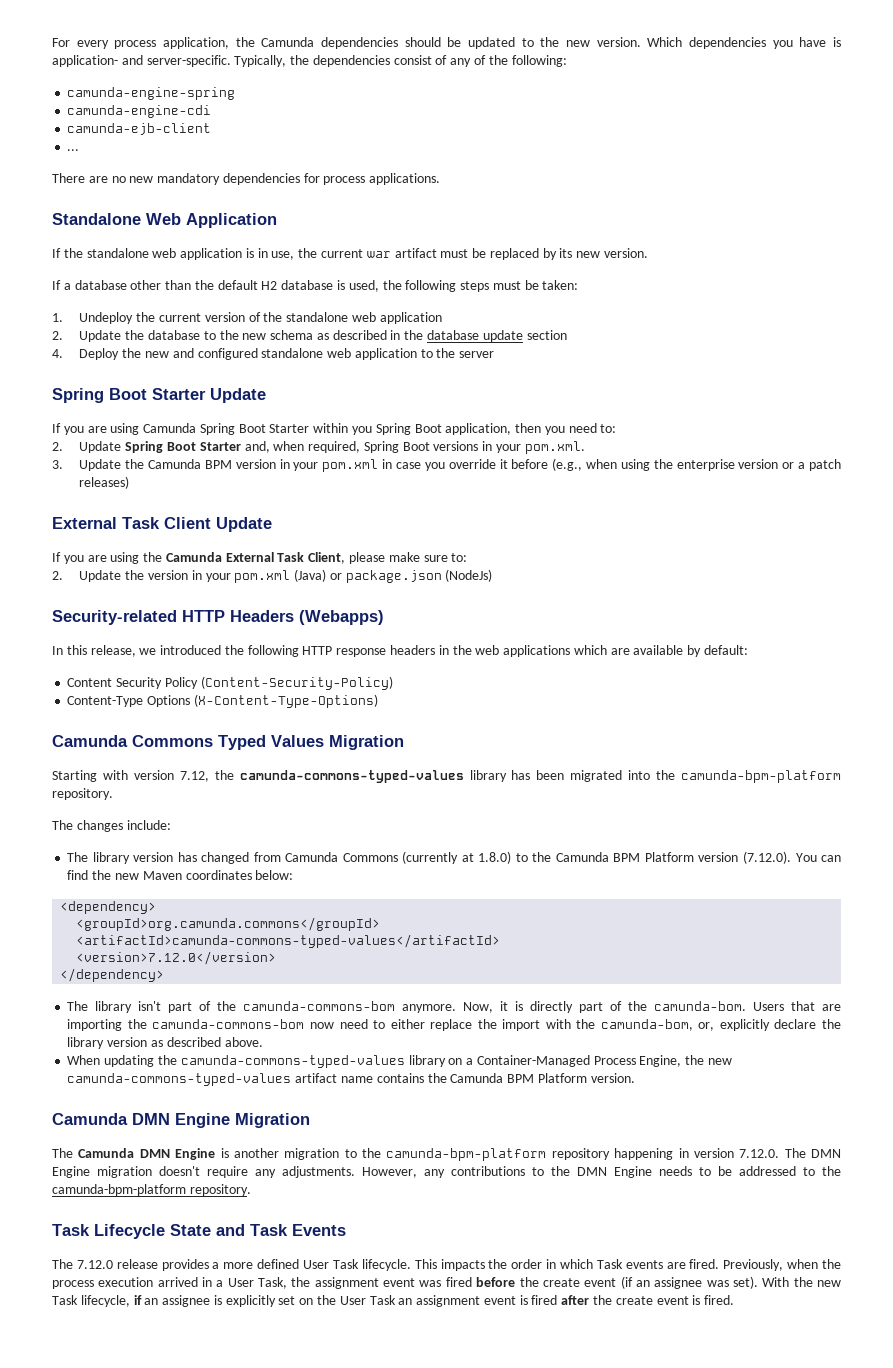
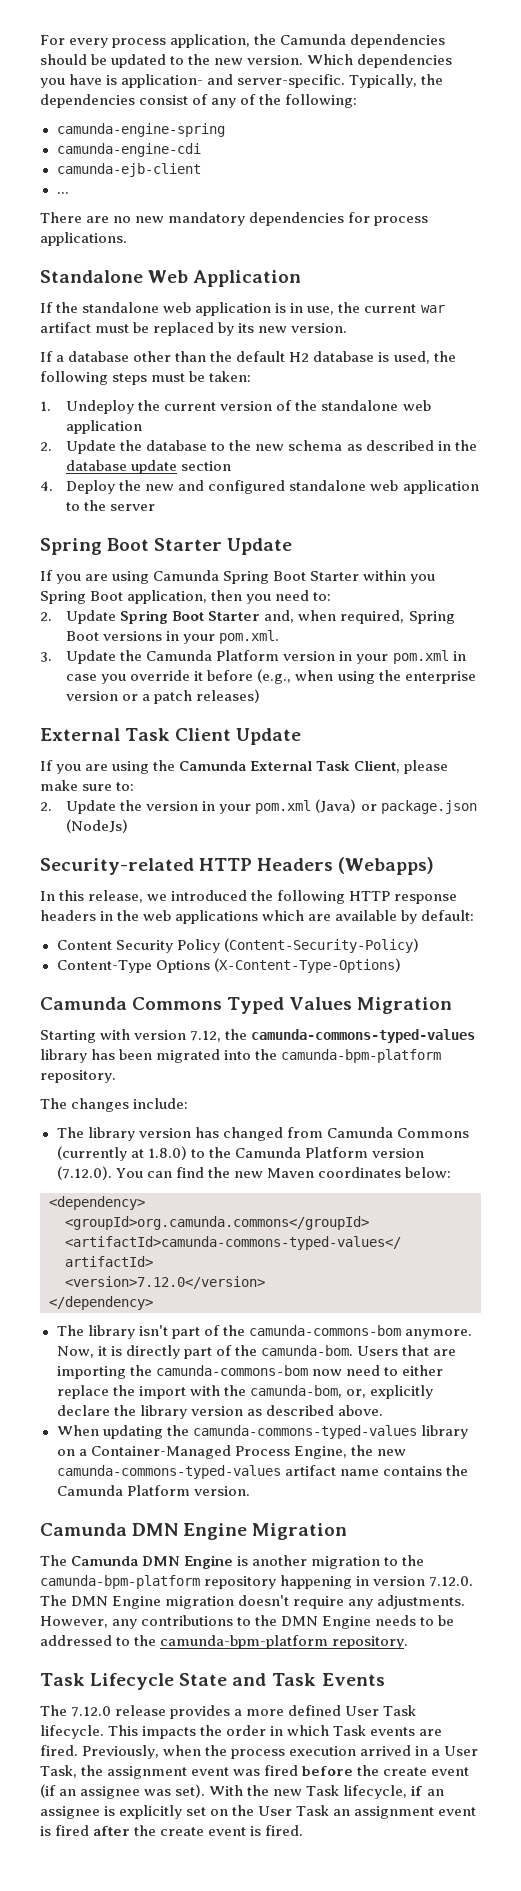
- 3. Update the Camunda BPM version in your pom.xml in case you override it before (e.g., when using the enterprise version or a patch releases)
+ 3. Update the Camunda Platform version in your pom.xml in case you override it before (e.g., when using the enterprise version or a patch releases)
- The library version has changed from Camunda Commons (currently at 1.8.0) to the Camunda BPM Platform version (7.12.0). You can find the new Maven coordinates below:
+ The library version has changed from Camunda Commons (currently at 1.8.0) to the Camunda Platform version (7.12.0). You can find the new Maven coordinates below:
- When updating the camunda-commons-typed-values library on a Container-Managed Process Engine, the new camunda-commons-typed-values artifact name contains the Camunda BPM Platform version.
+ When updating the camunda-commons-typed-values library on a Container-Managed Process Engine, the new camunda-commons-typed-values artifact name contains the Camunda Platform version.

